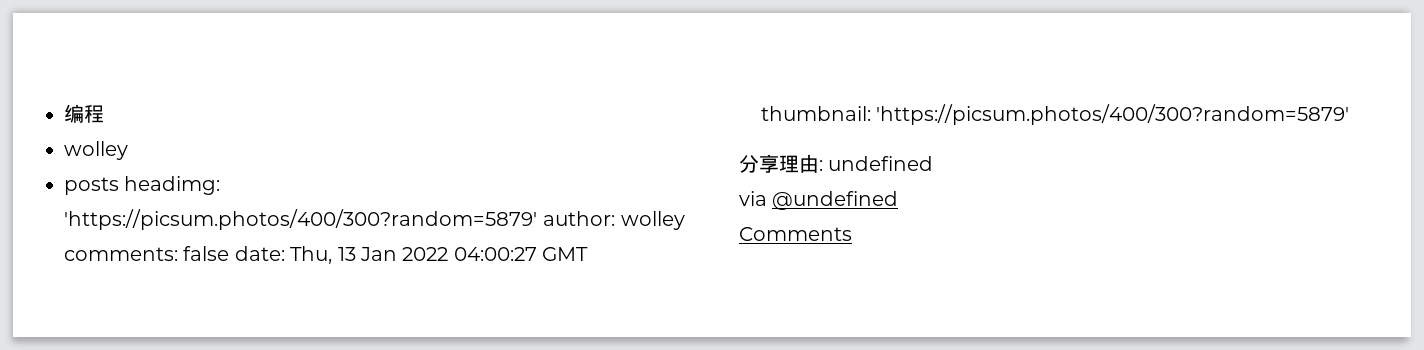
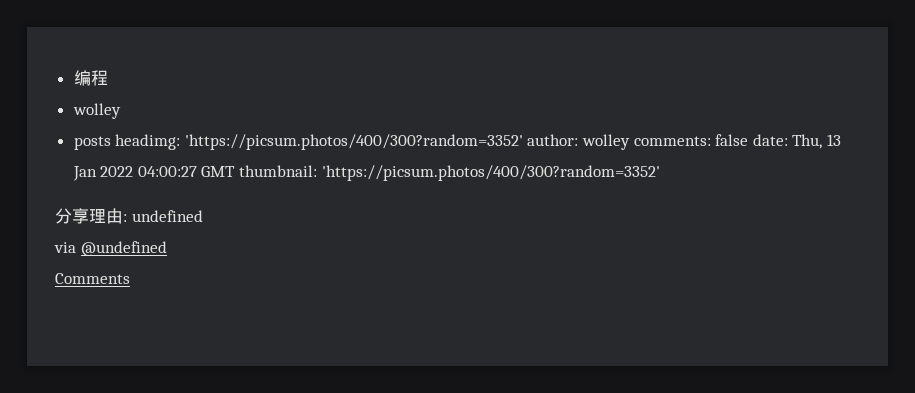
- posts headimg: 'https://picsum.photos/400/300?random=5879' author: wolley comments: false date: Thu, 13 Jan 2022 04:00:27 GMT thumbnail: 'https://picsum.photos/400/300?random=5879'
+ posts headimg: 'https://picsum.photos/400/300?random=3352' author: wolley comments: false date: Thu, 13 Jan 2022 04:00:27 GMT thumbnail: 'https://picsum.photos/400/300?random=3352'

